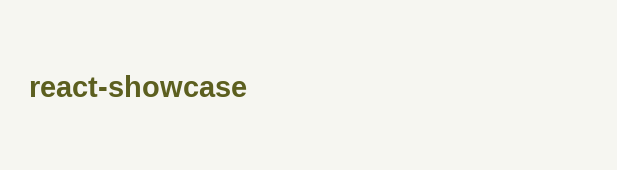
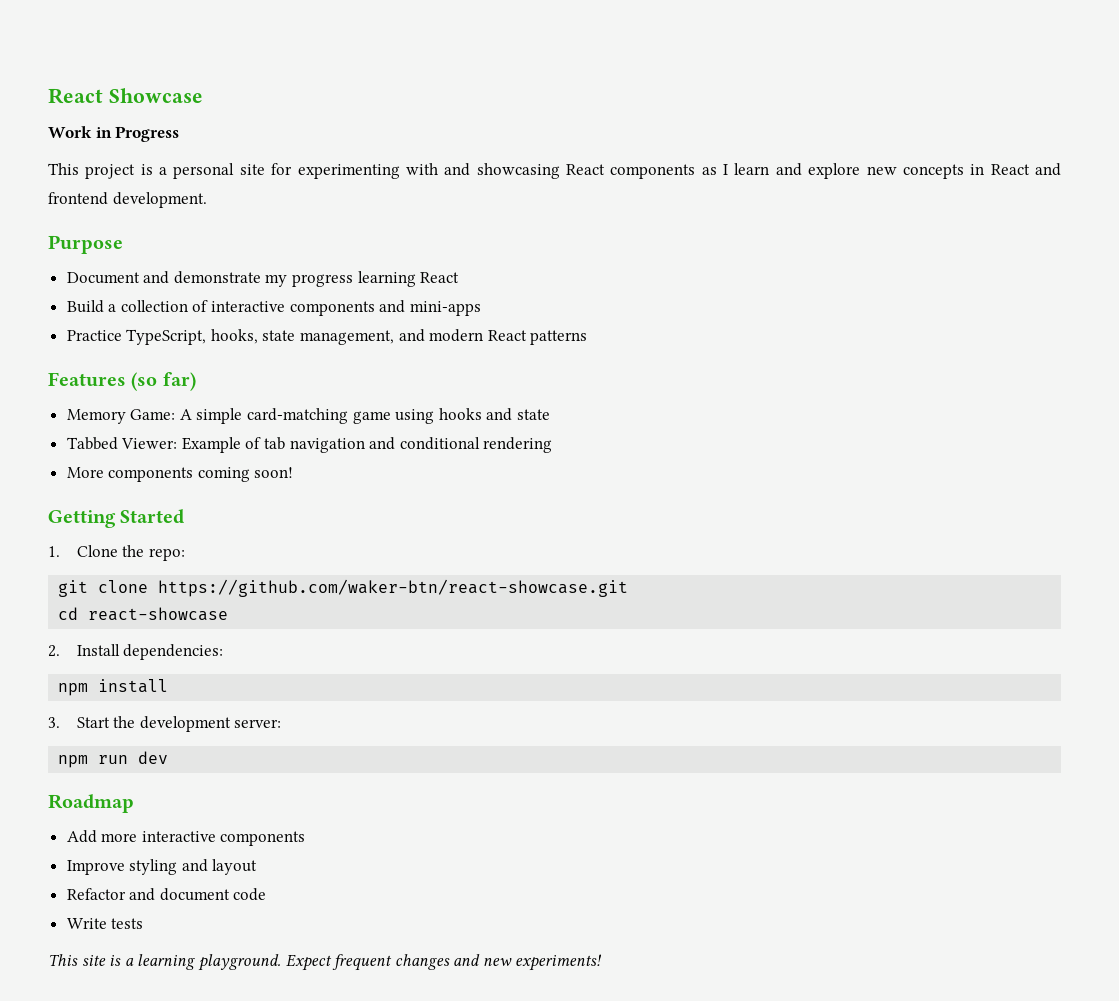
- react-showcase
+ React Showcase
+ Work in Progress
+ This project is a personal site for experimenting with and showcasing React components as I learn and explore new concepts in React and frontend development.
+ Purpose
+ Document and demonstrate my progress learning React
+ Build a collection of interactive components and mini-apps
+ Practice TypeScript, hooks, state management, and modern React patterns
+ Features (so far)
+ Memory Game: A simple card-matching game using hooks and state
+ Tabbed Viewer: Example of tab navigation and conditional rendering
+ More components coming soon!
+ Getting Started
+ 1. Clone the repo:
+ git clone https://github.com/waker-btn/react-showcase.git
+ cd react-showcase
+ 2. Install dependencies:
+ npm install
+ 3. Start the development server:
+ npm run dev
+ Roadmap
+ Add more interactive components
+ Improve styling and layout
+ Refactor and document code
+ Write tests
+ This site is a learning playground. Expect frequent changes and new experiments!

